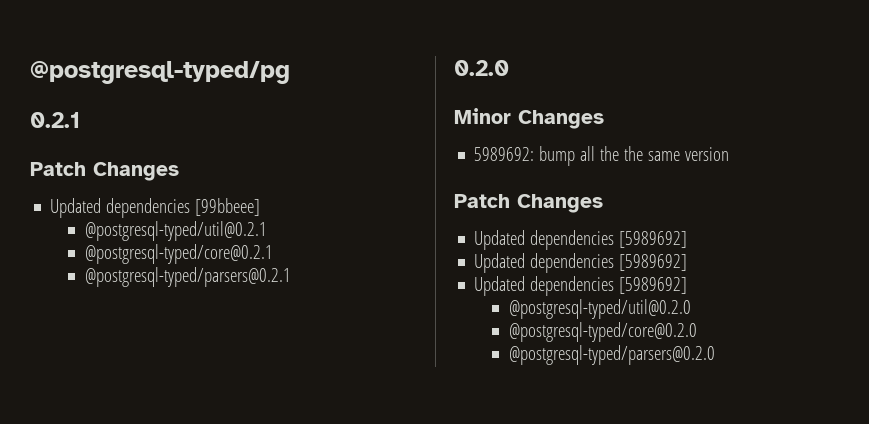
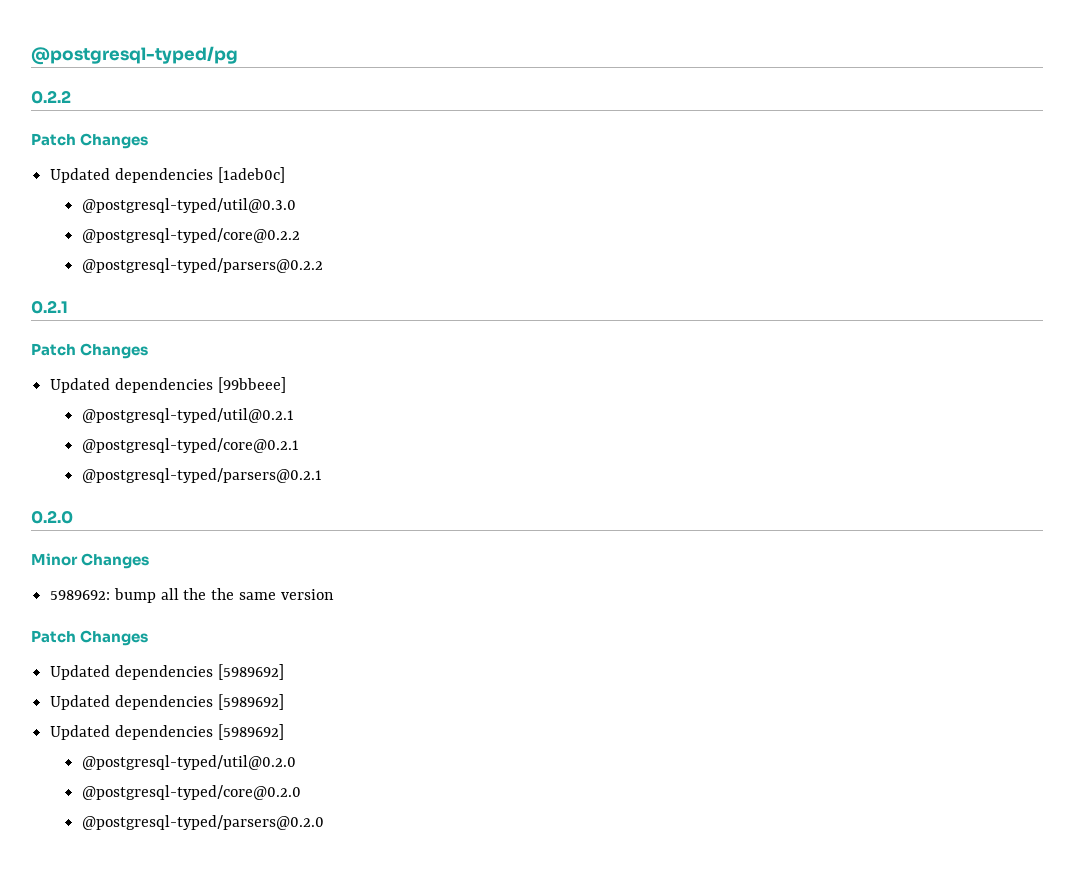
+ 0.2.2
+ Patch Changes
+ Updated dependencies [1adeb0c]
+ @postgresql-typed/util@0.3.0
+ @postgresql-typed/core@0.2.2
+ @postgresql-typed/parsers@0.2.2

